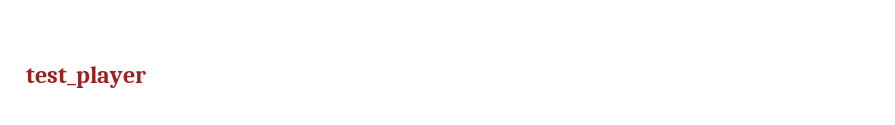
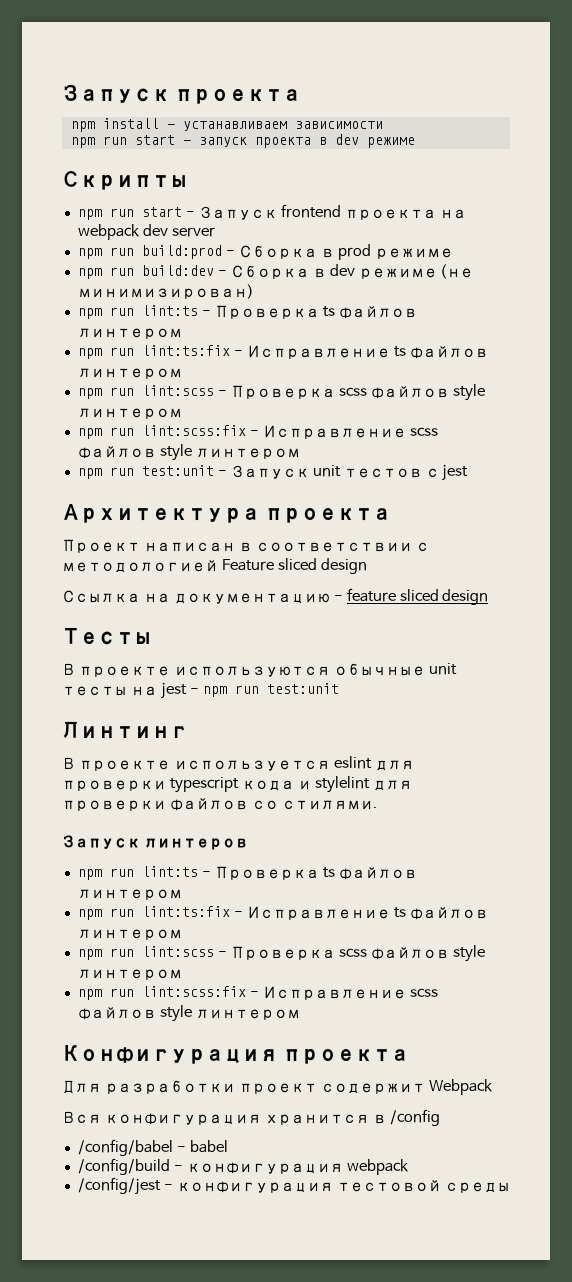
- test_player
+ Запуск проекта
+ npm install - устанавливаем зависимости
+ npm run start - запуск проекта в dev режиме
+ Скрипты
+ npm run start - Запуск frontend проекта на webpack dev server
+ npm run build:prod - Сборка в prod режиме
+ npm run build:dev - Сборка в dev режиме (не минимизирован)
+ npm run lint:ts - Проверка ts файлов линтером
+ npm run lint:ts:fix - Исправление ts файлов линтером
+ npm run lint:scss - Проверка scss файлов style линтером
+ npm run lint:scss:fix - Исправление scss файлов style линтером
+ npm run test:unit - Запуск unit тестов с jest
+ Архитектура проекта
+ Проект написан в соответствии с методологией Feature sliced design
+ Ссылка на документацию - feature sliced design
+ Тесты
+ В проекте используются обычные unit тесты на jest - npm run test:unit
+ Линтинг
+ В проекте используется eslint для проверки typescript кода и stylelint для проверки файлов со стилями.
+ Запуск линтеров
+ npm run lint:ts - Проверка ts файлов линтером
+ npm run lint:ts:fix - Исправление ts файлов линтером
+ npm run lint:scss - Проверка scss файлов style линтером
+ npm run lint:scss:fix - Исправление scss файлов style линтером
+ Конфигурация проекта
+ Для разработки проект содержит Webpack
+ Вся конфигурация хранится в /config
+ /config/babel - babel
+ /config/build - конфигурация webpack
+ /config/jest - конфигурация тестовой среды

